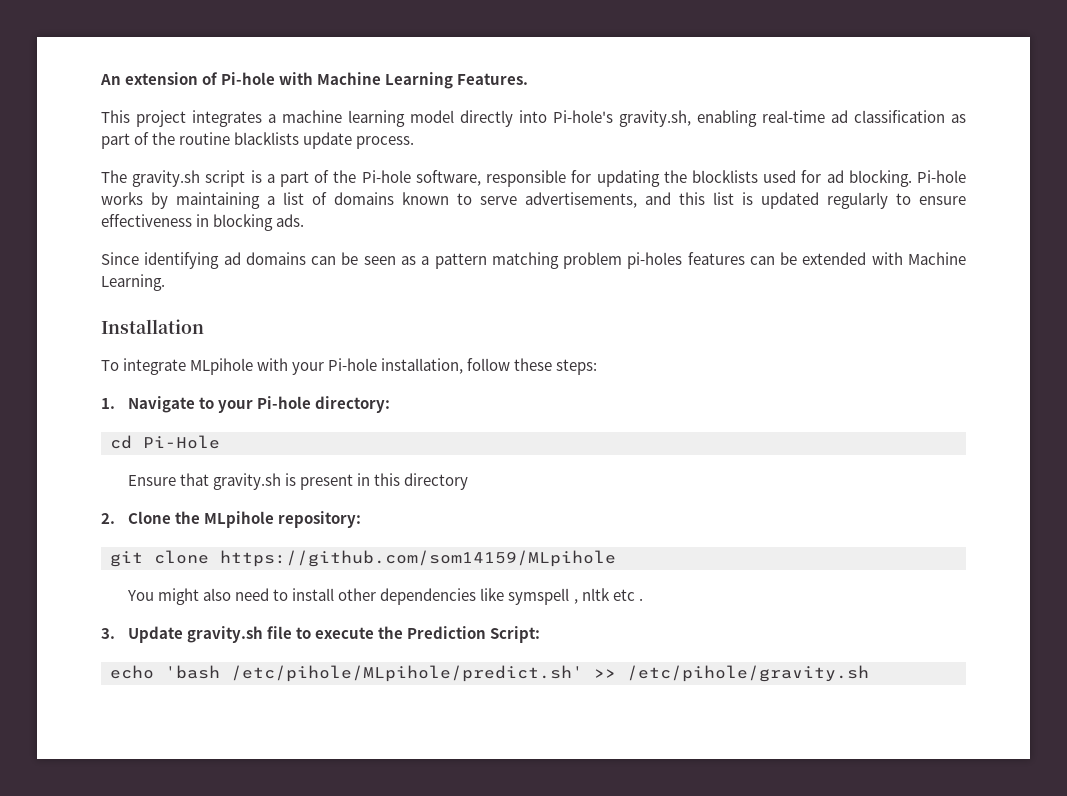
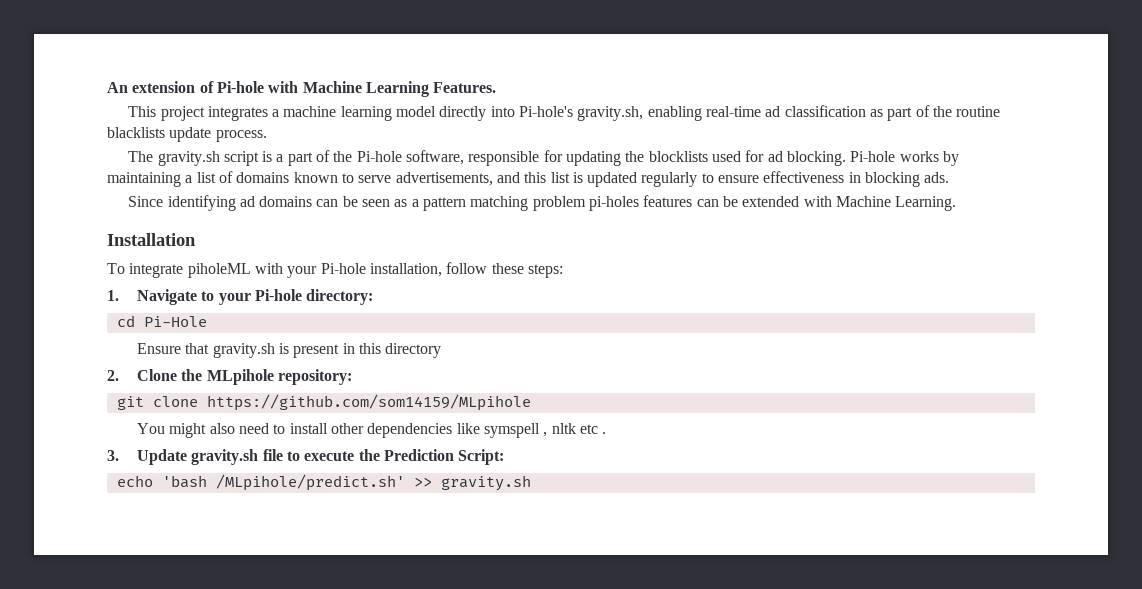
- To integrate MLpihole with your Pi-hole installation, follow these steps:
+ To integrate piholeML with your Pi-hole installation, follow these steps:
- echo 'bash /etc/pihole/MLpihole/predict.sh' >> /etc/pihole/gravity.sh
+ echo 'bash /MLpihole/predict.sh' >> gravity.sh

